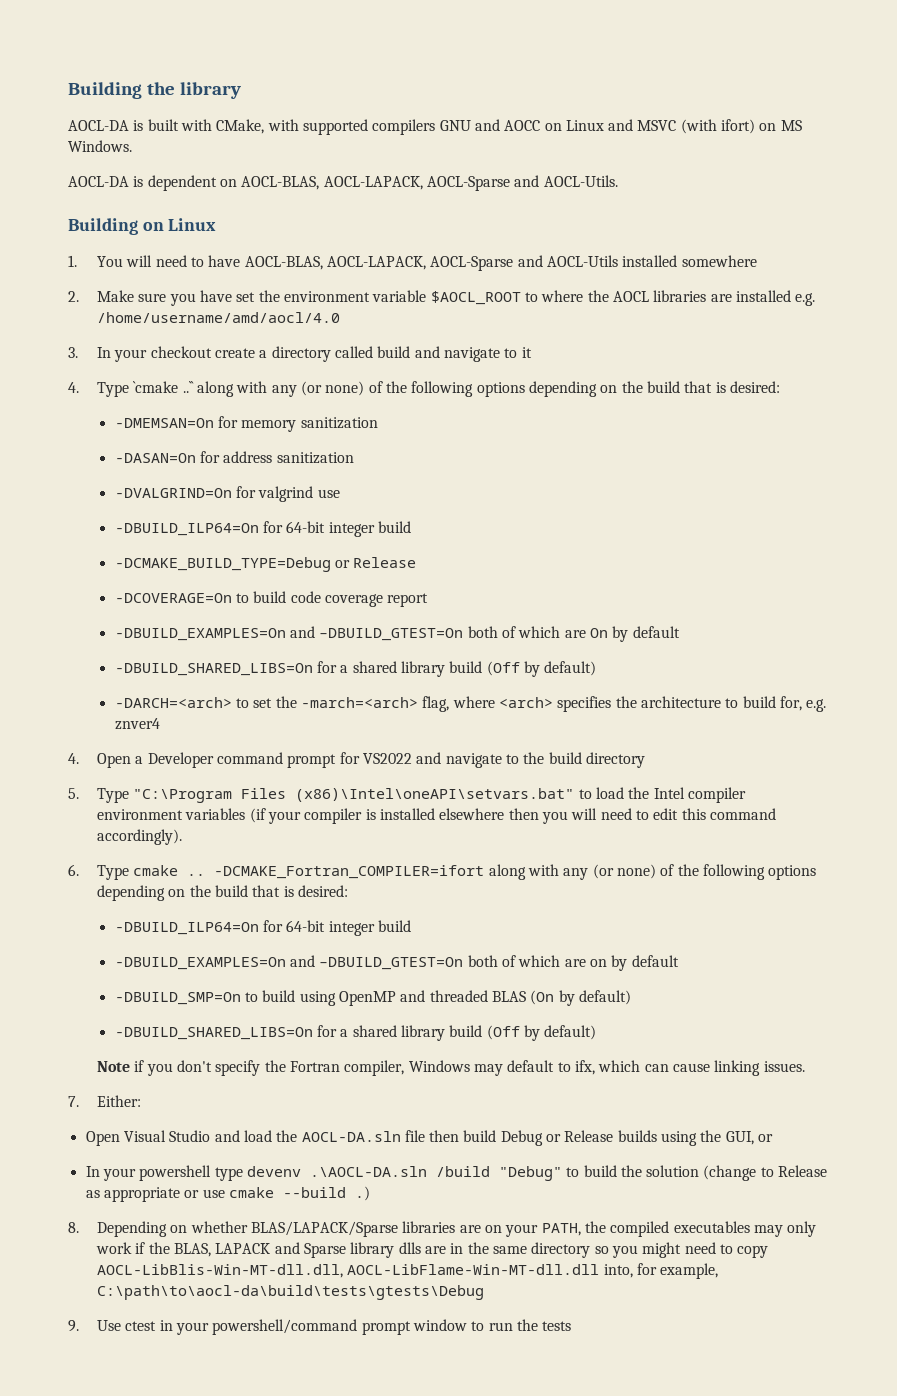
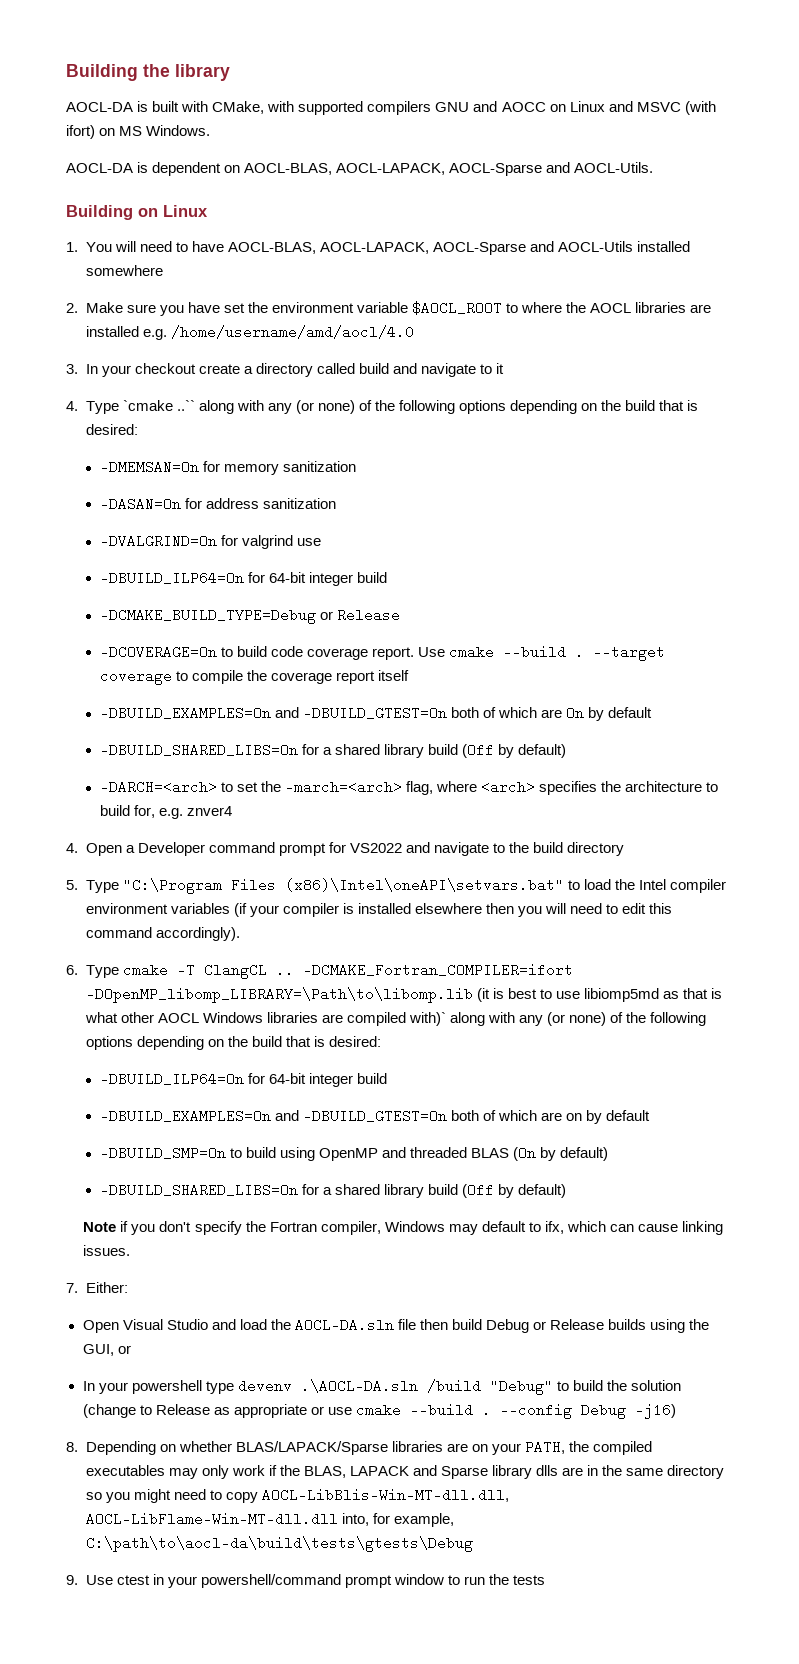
- -DCOVERAGE=On to build code coverage report
+ -DCOVERAGE=On to build code coverage report. Use cmake --build . --target coverage to compile the coverage report itself
- 6. Type cmake .. -DCMAKE_Fortran_COMPILER=ifort along with any (or none) of the following options depending on the build that is desired:
+ 6. Type cmake -T ClangCL .. -DCMAKE_Fortran_COMPILER=ifort -DOpenMP_libomp_LIBRARY=\Path\to\libomp.lib (it is best to use libiomp5md as that is what other AOCL Windows libraries are compiled with)` along with any (or none) of the following options depending on the build that is desired:
- In your powershell type devenv .\AOCL-DA.sln /build "Debug" to build the solution (change to Release as appropriate or use cmake --build .)
+ In your powershell type devenv .\AOCL-DA.sln /build "Debug" to build the solution (change to Release as appropriate or use cmake --build . --config Debug -j16)

